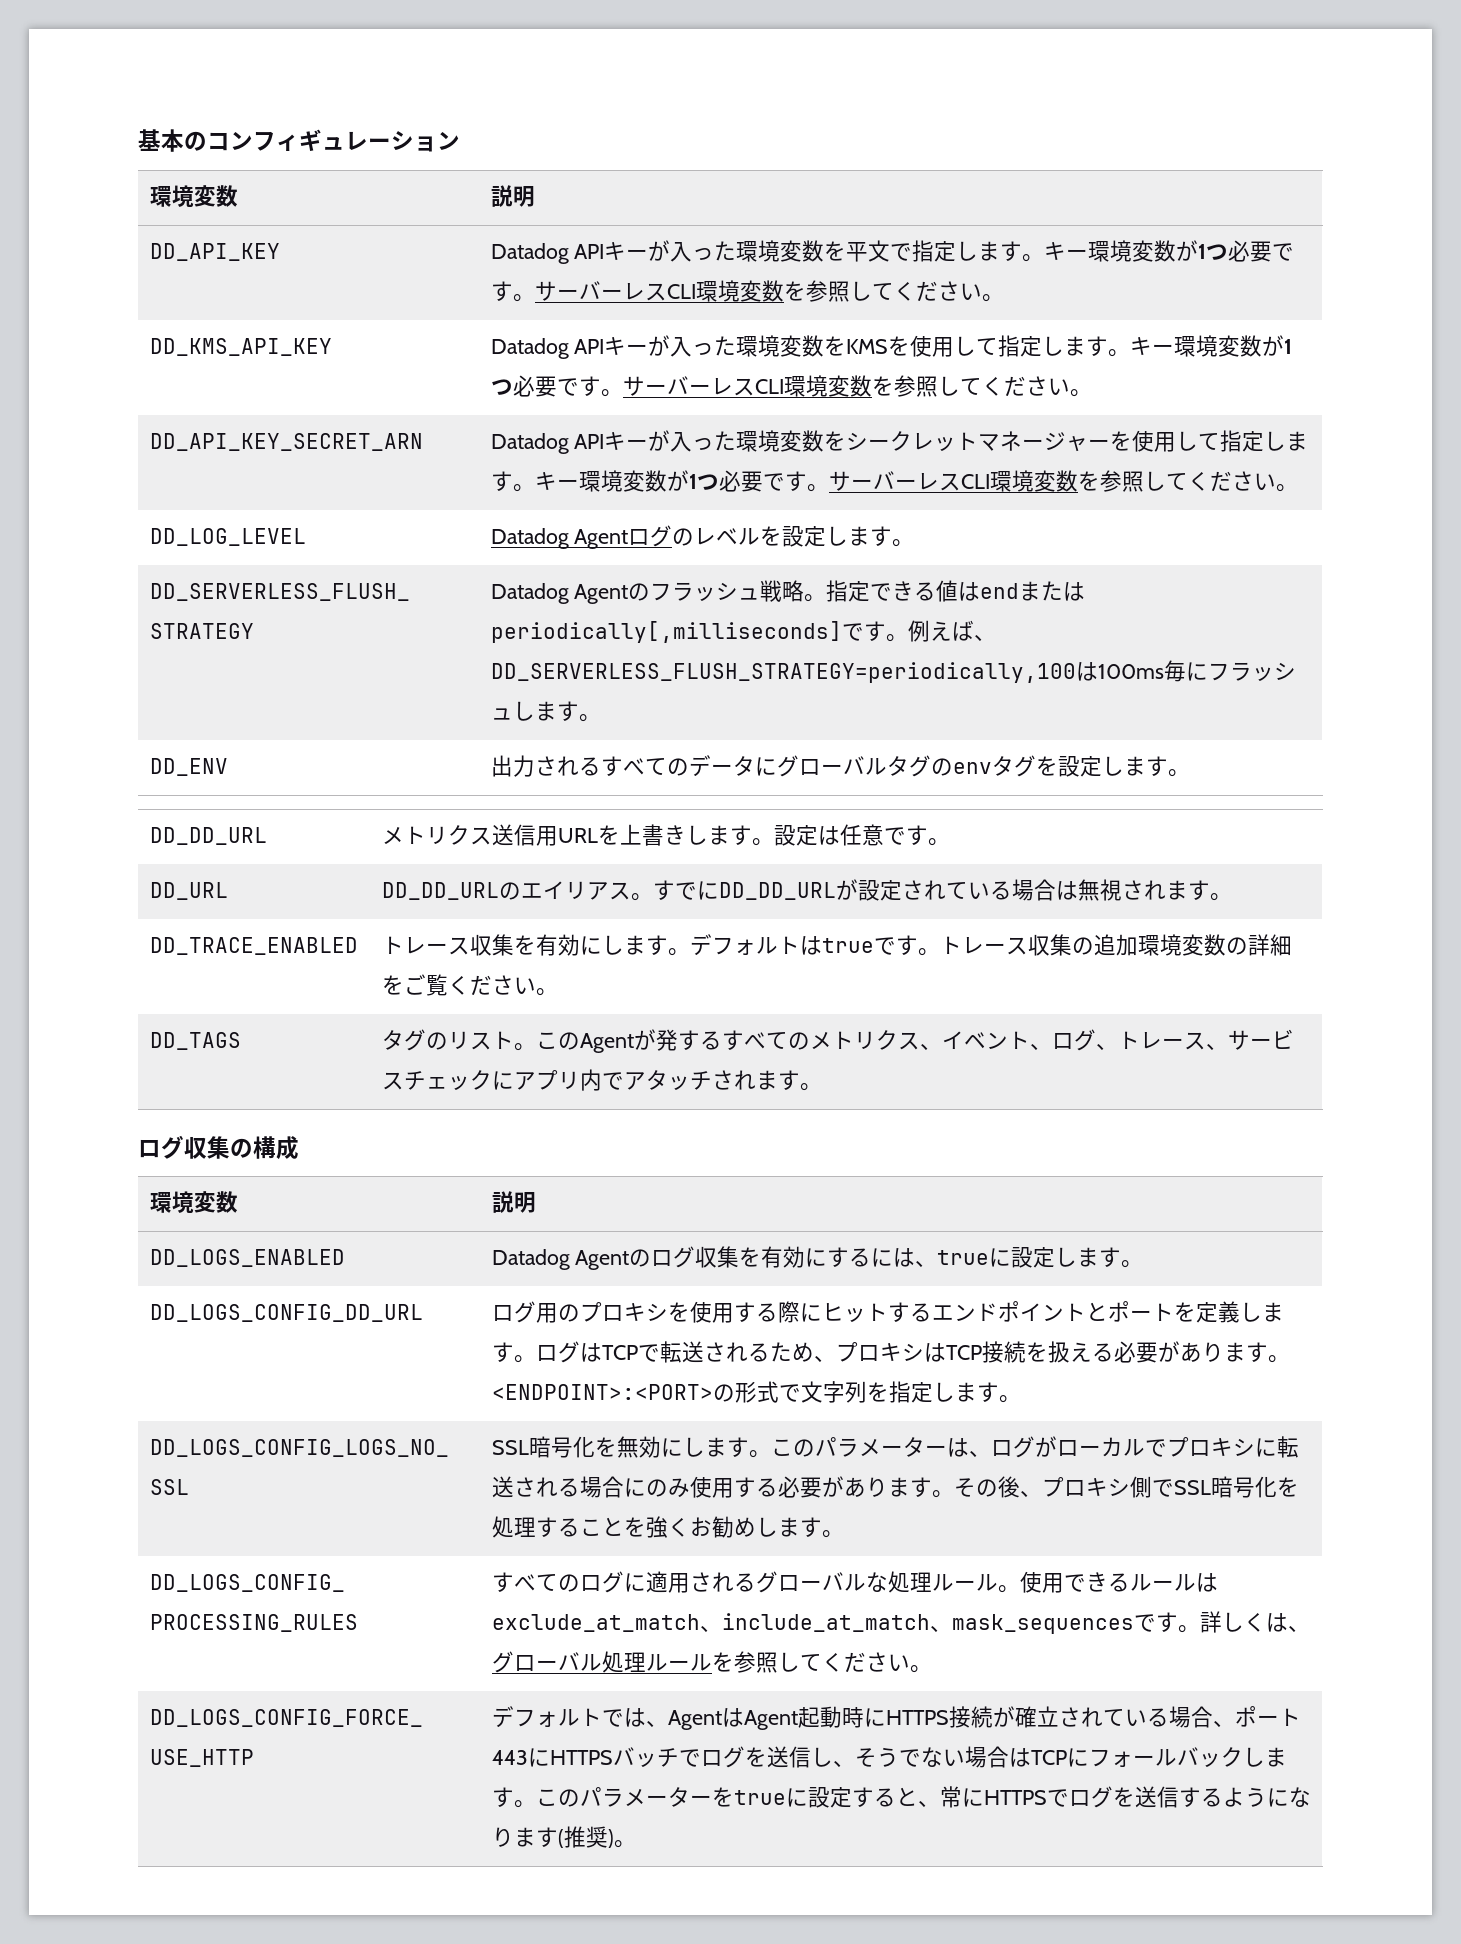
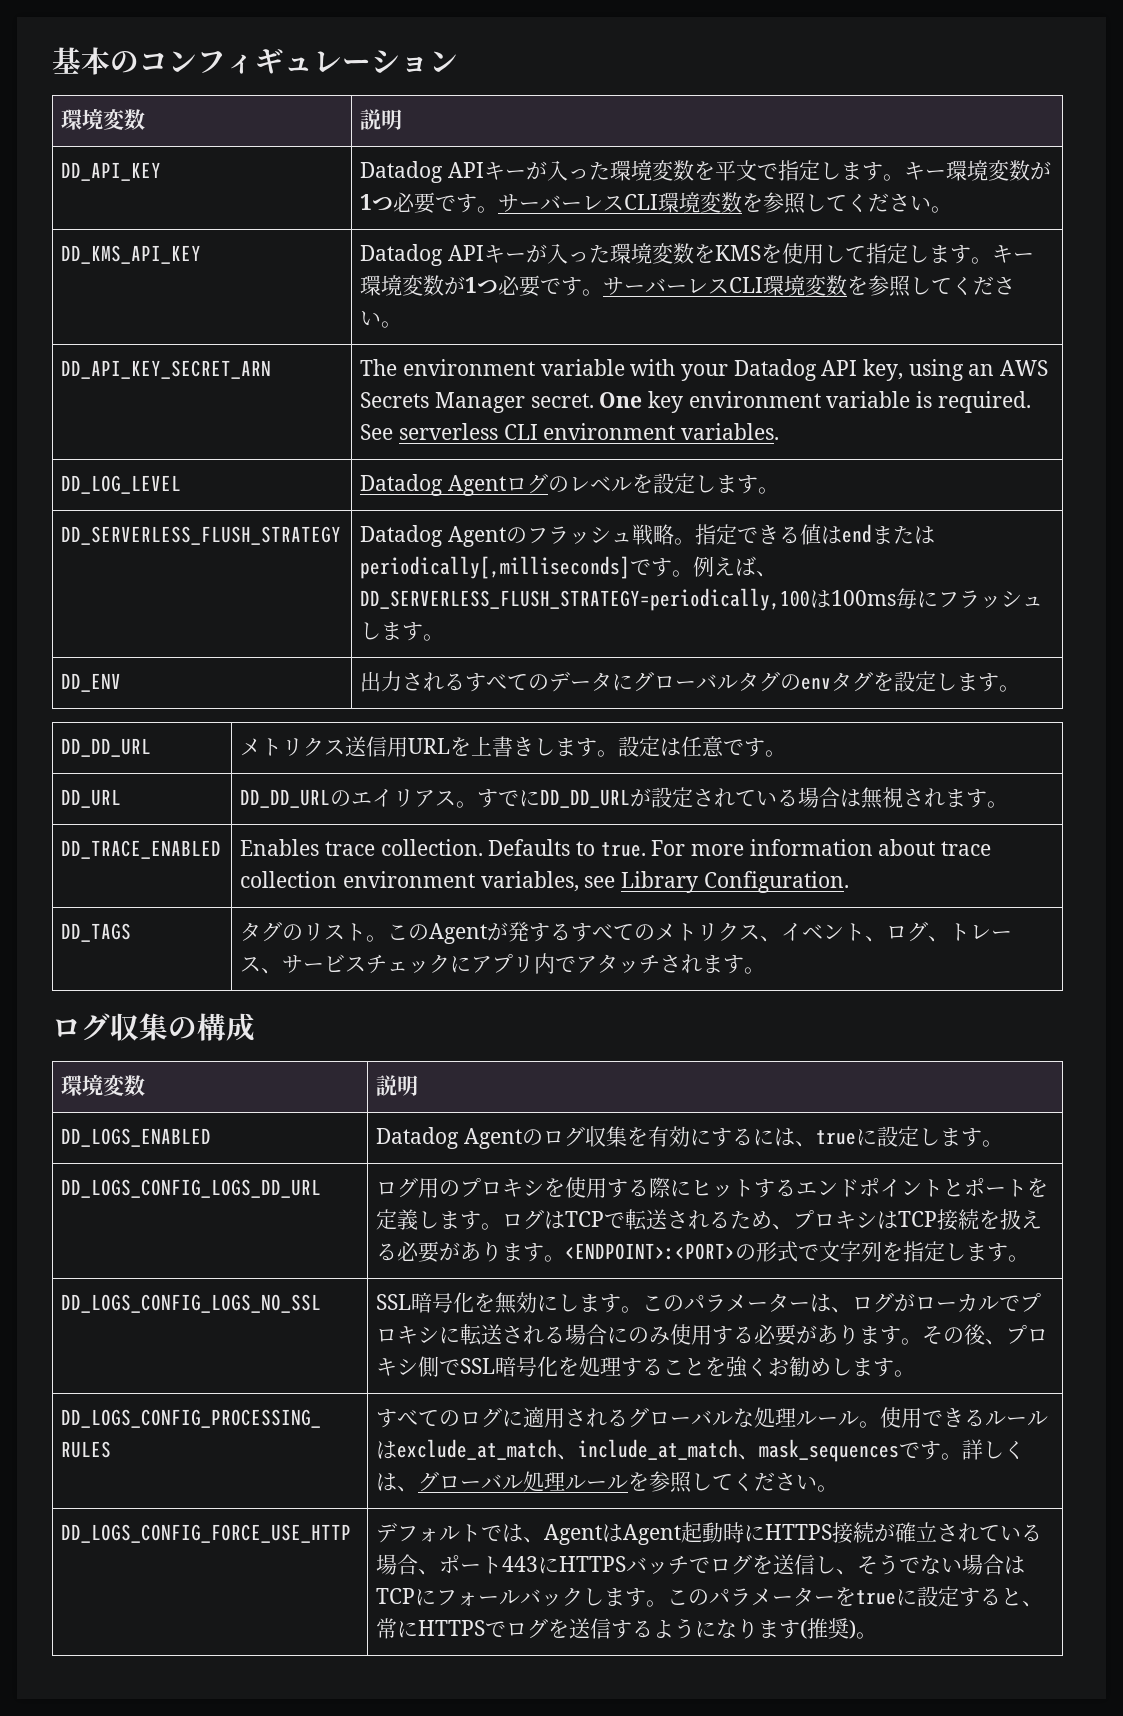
- DD_API_KEY_SECRET_ARN | Datadog APIキーが入った環境変数をシークレットマネージャーを使用して指定します。キー環境変数が1つ必要です。サーバーレスCLI環境変数を参照してください。
+ DD_API_KEY_SECRET_ARN | The environment variable with your Datadog API key, using an AWS Secrets Manager secret. One key environment variable is required. See serverless CLI environment variables.
- DD_TRACE_ENABLED | トレース収集を有効にします。デフォルトはtrueです。トレース収集の追加環境変数の詳細をご覧ください。
+ DD_TRACE_ENABLED | Enables trace collection. Defaults to true. For more information about trace collection environment variables, see Library Configuration.
- DD_LOGS_CONFIG_DD_URL
+ DD_LOGS_CONFIG_LOGS_DD_URL

